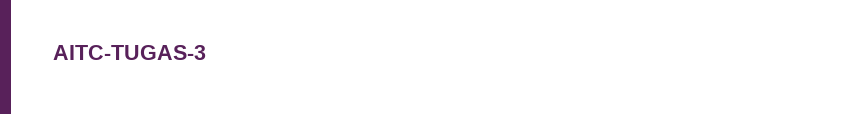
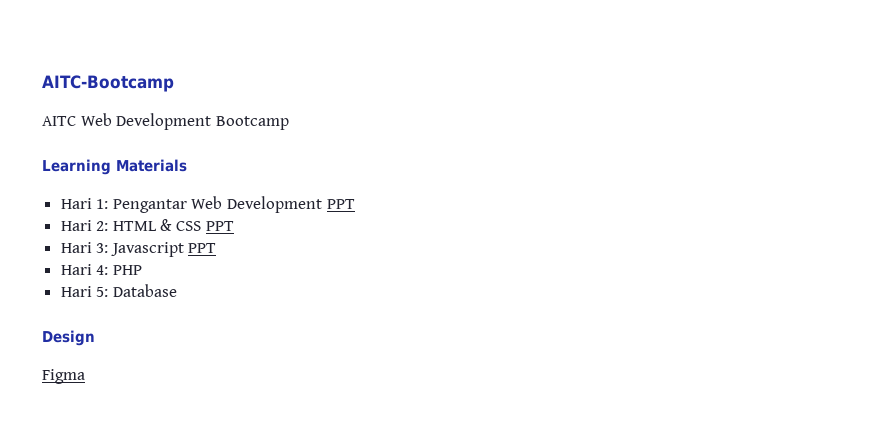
- AITC-TUGAS-3
+ AITC-Bootcamp
+ AITC Web Development Bootcamp
+ Learning Materials
+ Hari 1: Pengantar Web Development PPT
+ Hari 2: HTML & CSS PPT
+ Hari 3: Javascript PPT
+ Hari 4: PHP
+ Hari 5: Database
+ Design
+ Figma

